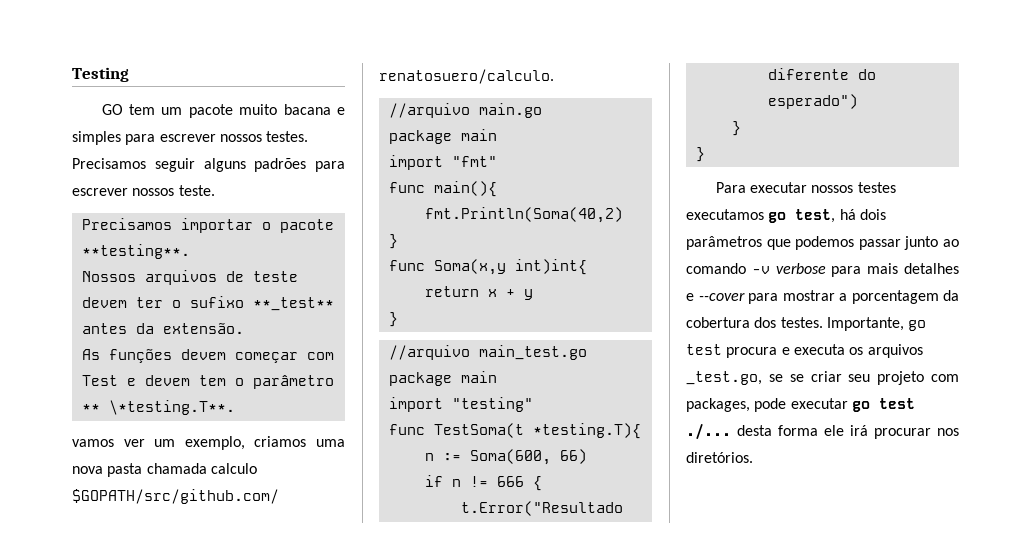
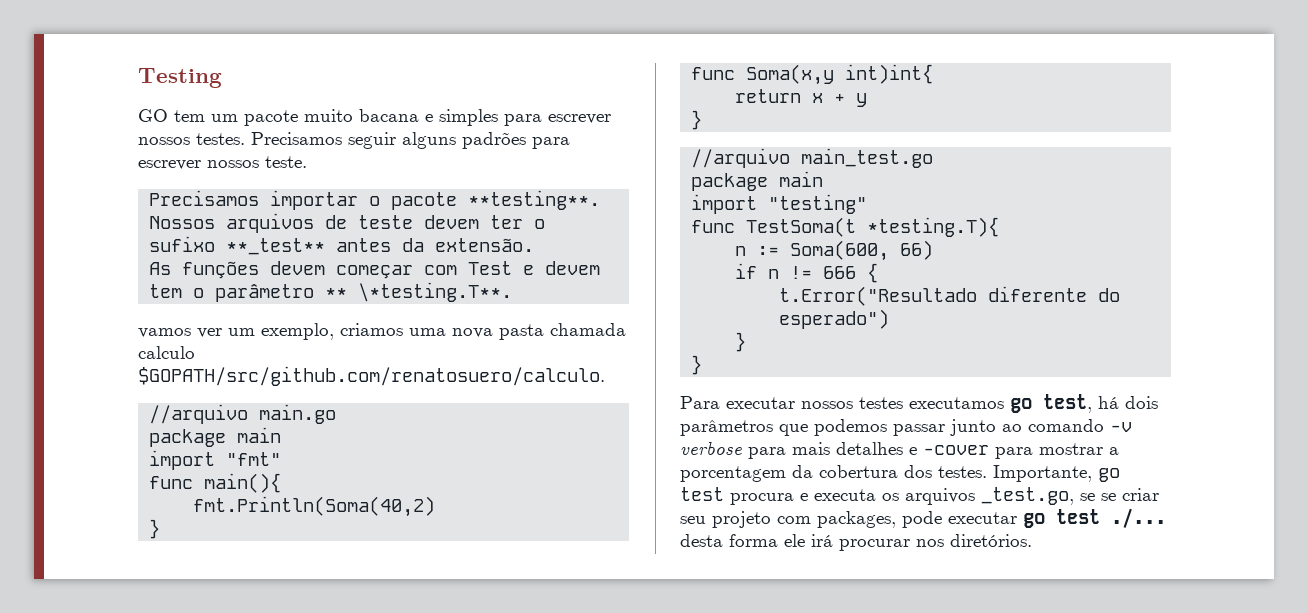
- Para executar nossos testes executamos go test, há dois parâmetros que podemos passar junto ao comando -v verbose para mais detalhes e --cover para mostrar a porcentagem da cobertura dos testes.
+ Para executar nossos testes executamos go test, há dois parâmetros que podemos passar junto ao comando -v verbose para mais detalhes e -cover para mostrar a porcentagem da cobertura dos testes.

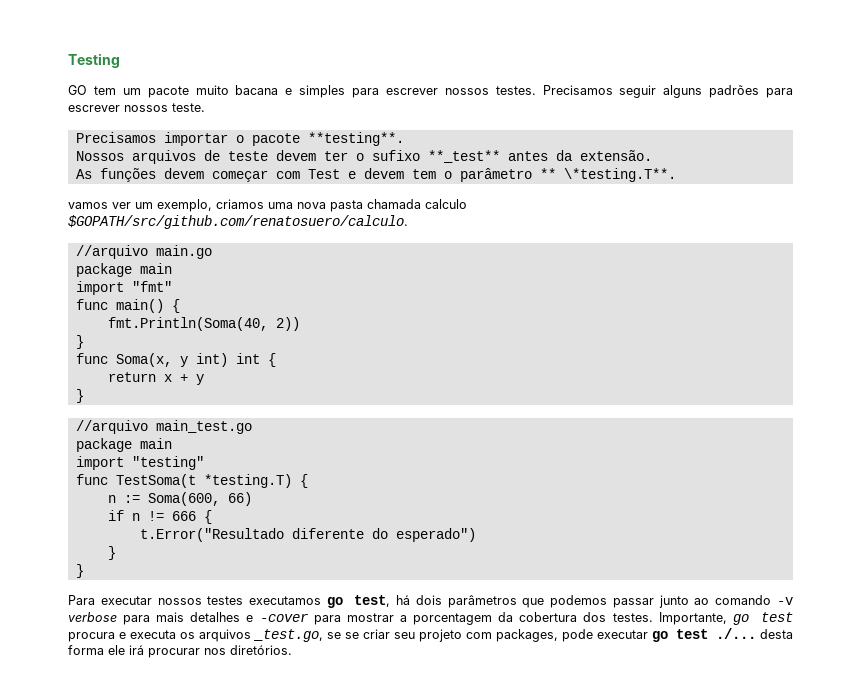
- func main(){
- fmt.Println(Soma(40,2)
+ func main() {
+ fmt.Println(Soma(40, 2))
  }
- func Soma(x,y int)int{
+ func Soma(x, y int) int {
- func TestSoma(t *testing.T){
+ func TestSoma(t *testing.T) {

